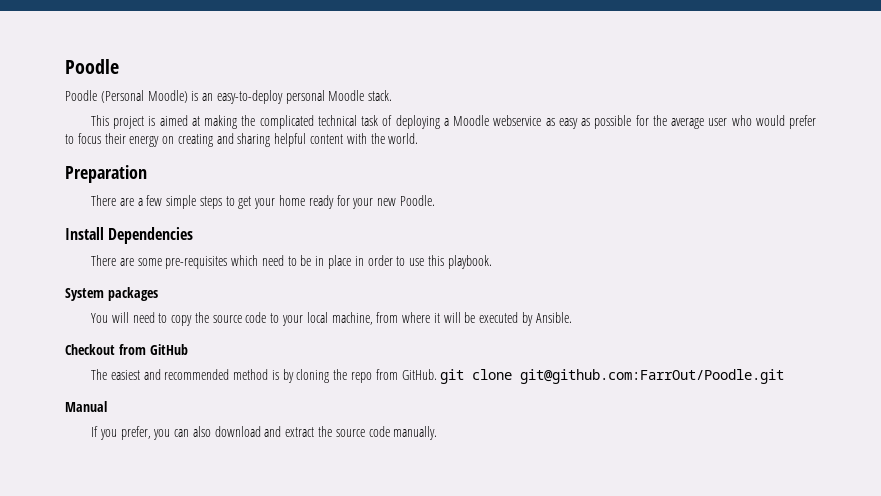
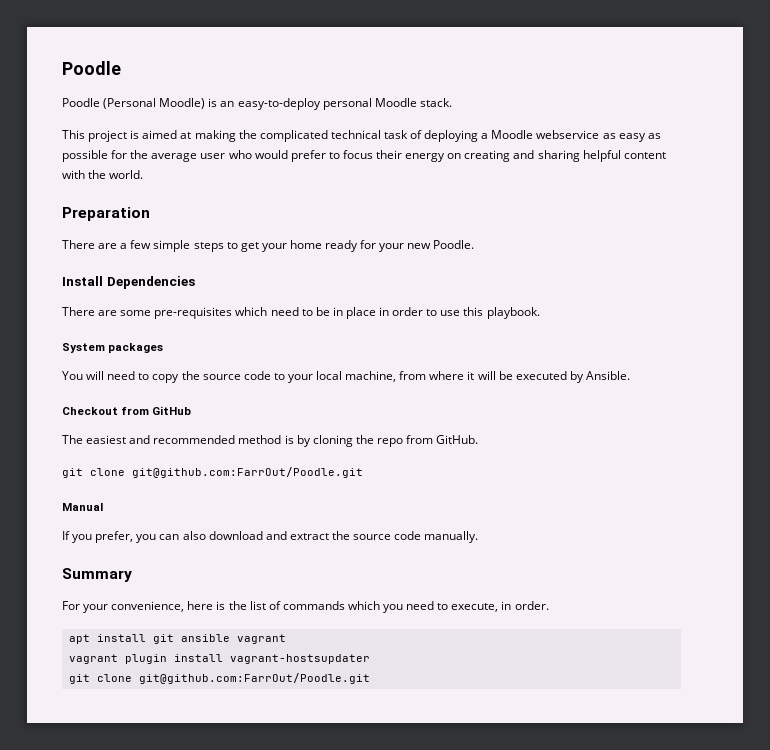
- The easiest and recommended method is by cloning the repo from GitHub. git clone git@github.com:FarrOut/Poodle.git
+ The easiest and recommended method is by cloning the repo from GitHub.
+ git clone git@github.com:FarrOut/Poodle.git
+ Summary
+ For your convenience, here is the list of commands which you need to execute, in order.
+ apt install git ansible vagrant
+ vagrant plugin install vagrant-hostsupdater
+ git clone git@github.com:FarrOut/Poodle.git

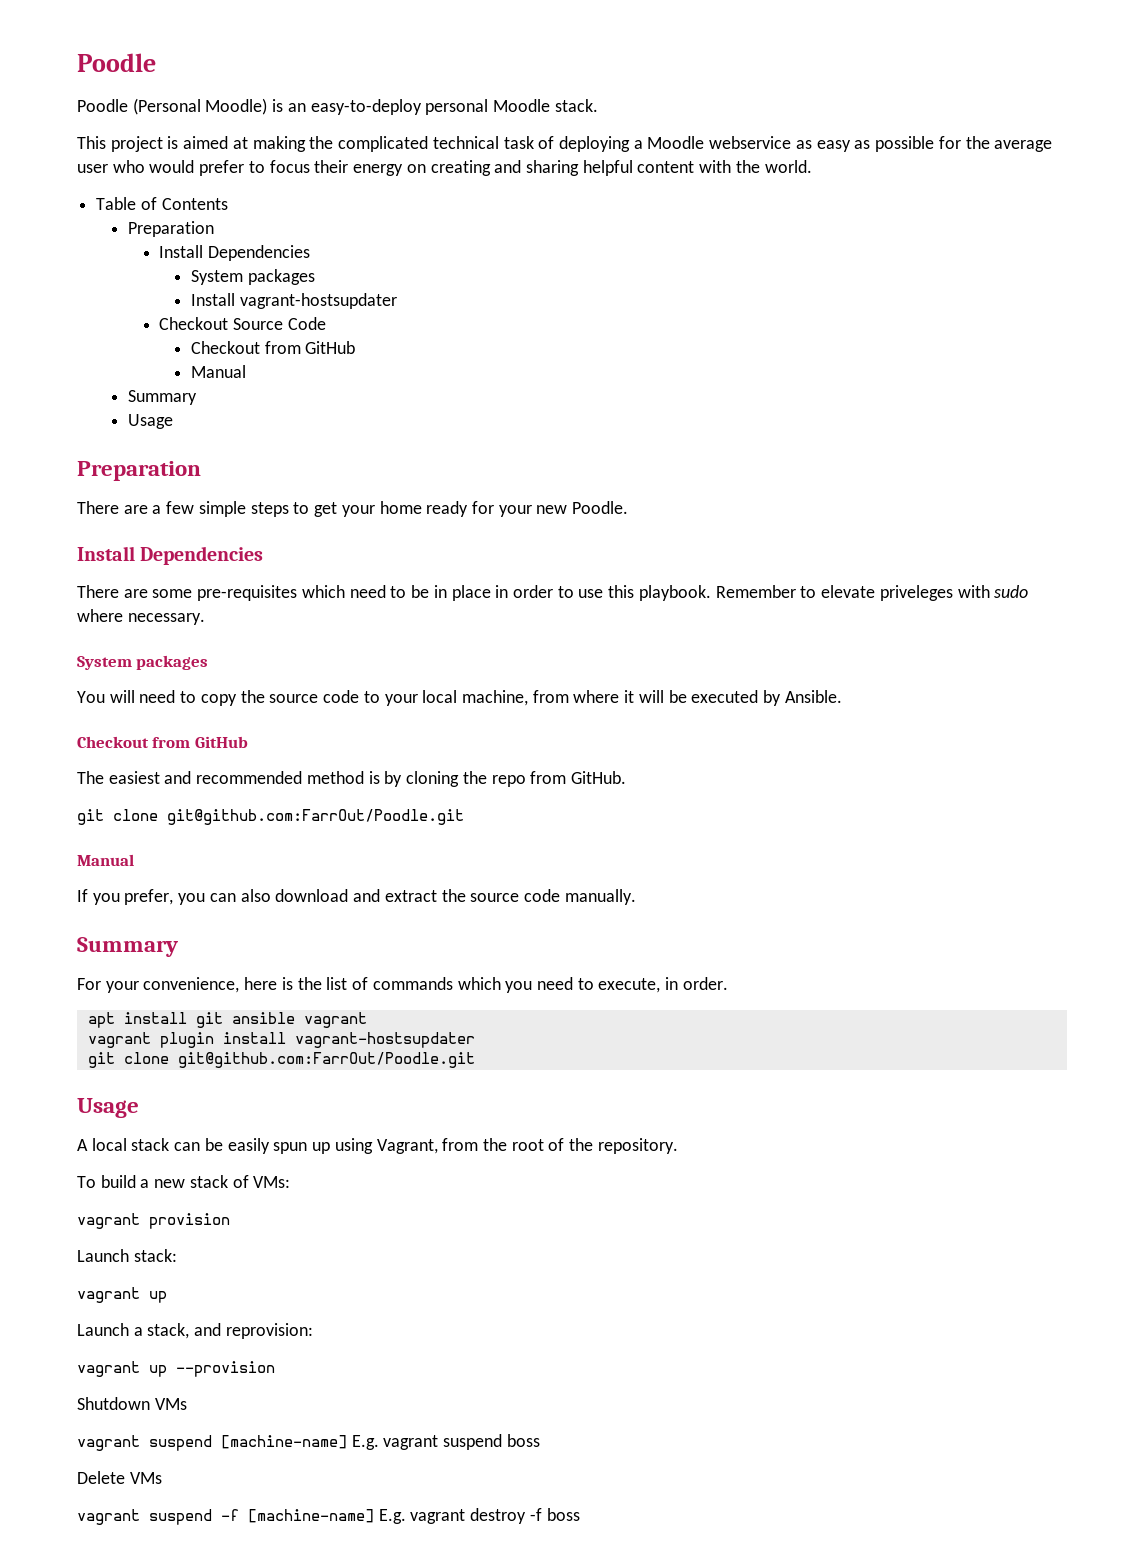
+ Table of Contents
+ Preparation
+ Install Dependencies
+ System packages
+ Install vagrant-hostsupdater
+ Checkout Source Code
+ Checkout from GitHub
+ Manual
+ Summary
+ Usage
+ Remember to elevate priveleges with sudo where necessary.
  vagrant plugin install vagrant-hostsupdater
  git clone git@github.com:FarrOut/Poodle.git
+ Usage
+ A local stack can be easily spun up using Vagrant, from the root of the repository.
+ To build a new stack of VMs:
+ vagrant provision
+ Launch stack:
+ vagrant up
+ Launch a stack, and reprovision:
+ vagrant up --provision
+ Shutdown VMs
+ vagrant suspend [machine-name] E.g. vagrant suspend boss
+ Delete VMs
+ vagrant suspend -f [machine-name] E.g. vagrant destroy -f boss

